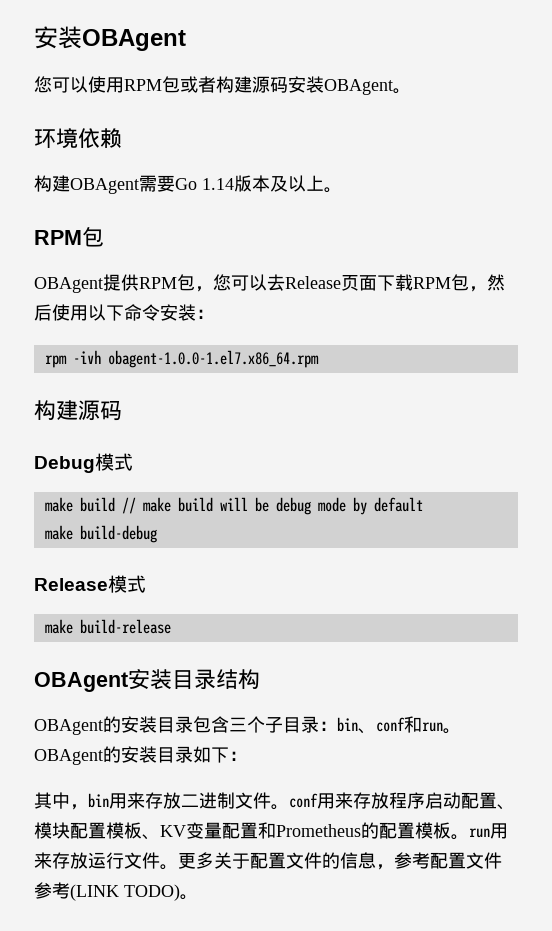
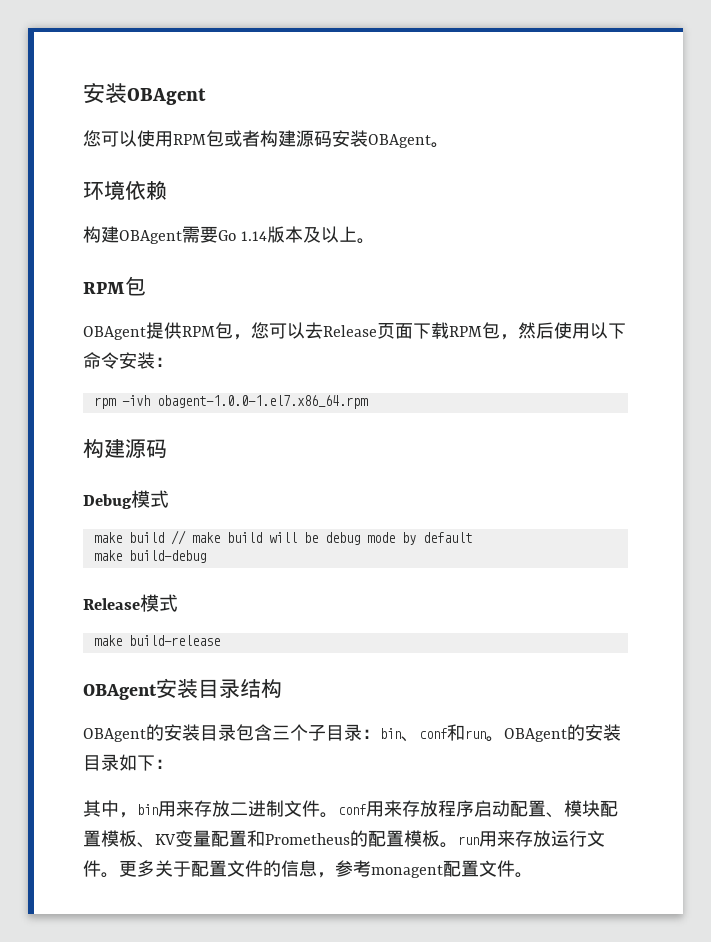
- 更多关于配置文件的信息，参考配置文件参考(LINK TODO)。
+ 更多关于配置文件的信息，参考monagent配置文件。

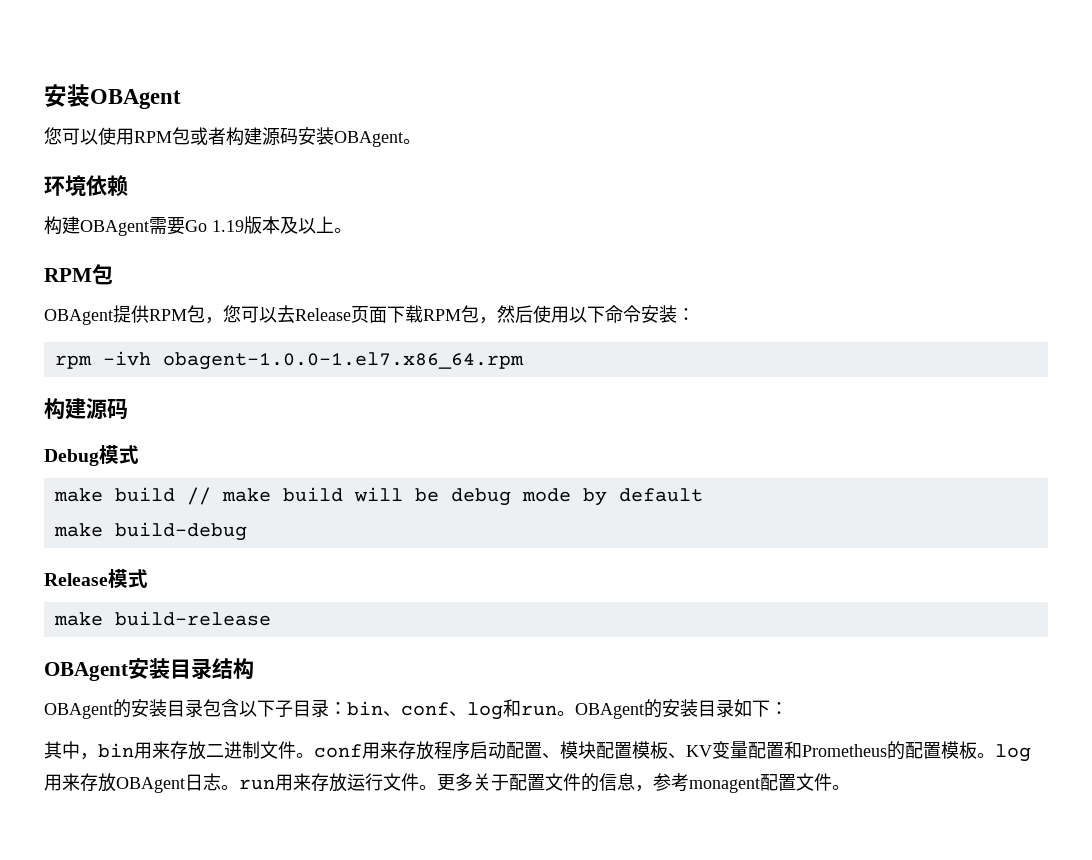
- 构建OBAgent需要Go 1.14版本及以上。
+ 构建OBAgent需要Go 1.19版本及以上。
- OBAgent的安装目录包含三个子目录：bin、conf和run。
+ OBAgent的安装目录包含以下子目录：bin、conf、log和run。
- 其中，bin用来存放二进制文件。conf用来存放程序启动配置、模块配置模板、KV变量配置和Prometheus的配置模板。run用来存放运行文件。
+ 其中，bin用来存放二进制文件。conf用来存放程序启动配置、模块配置模板、KV变量配置和Prometheus的配置模板。log用来存放OBAgent日志。run用来存放运行文件。

